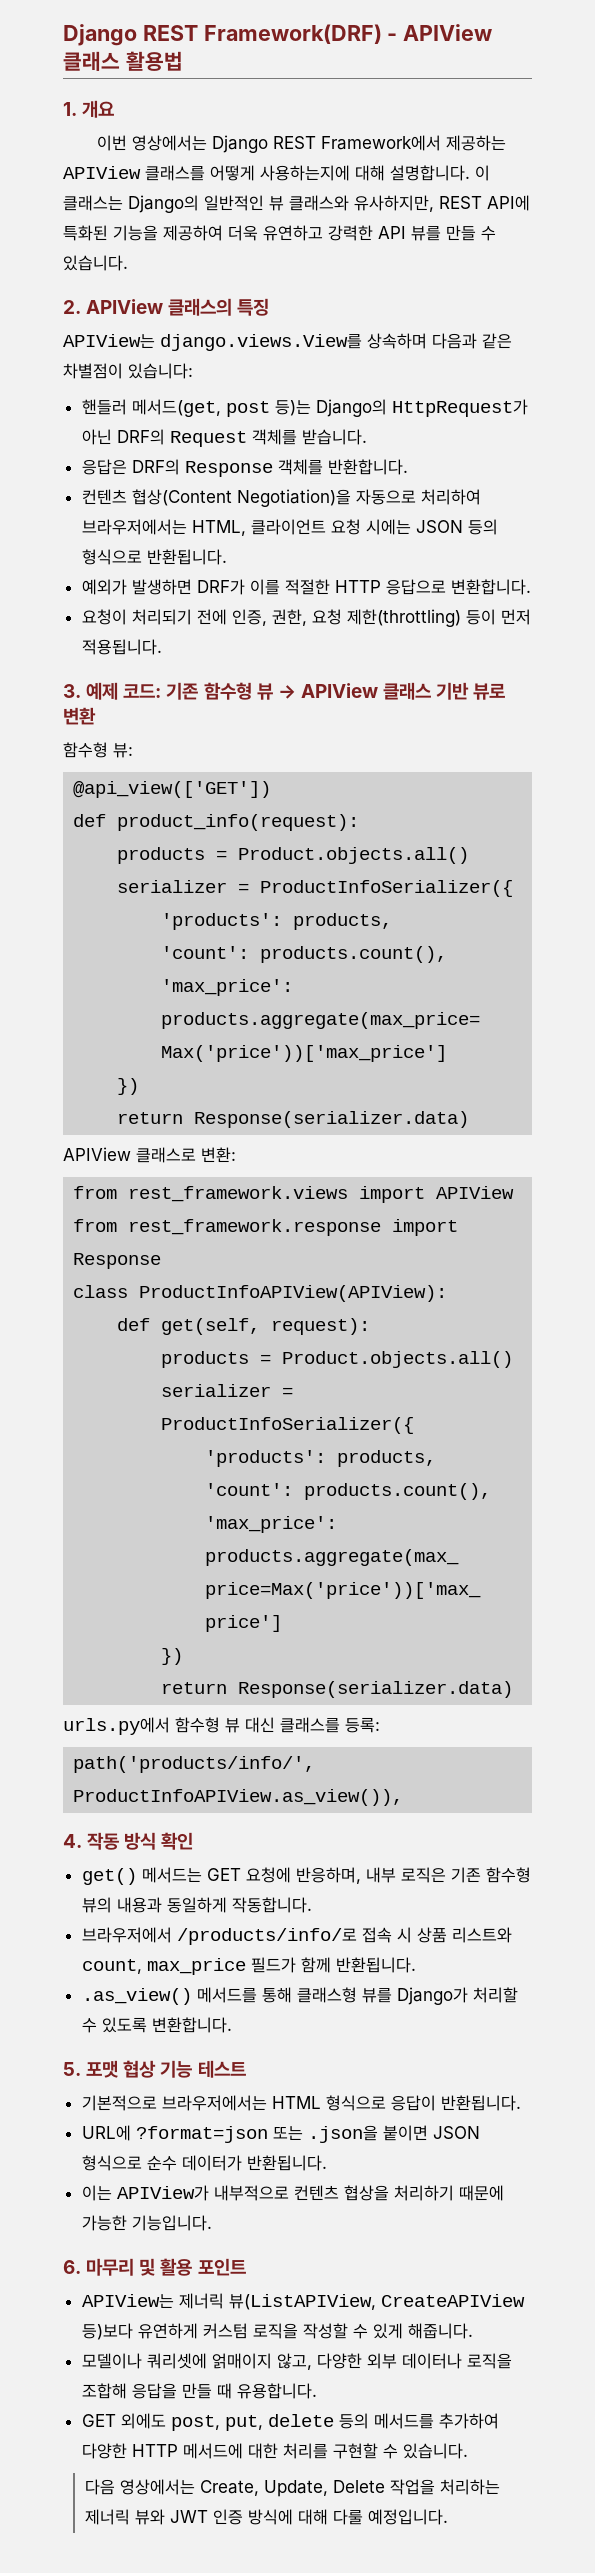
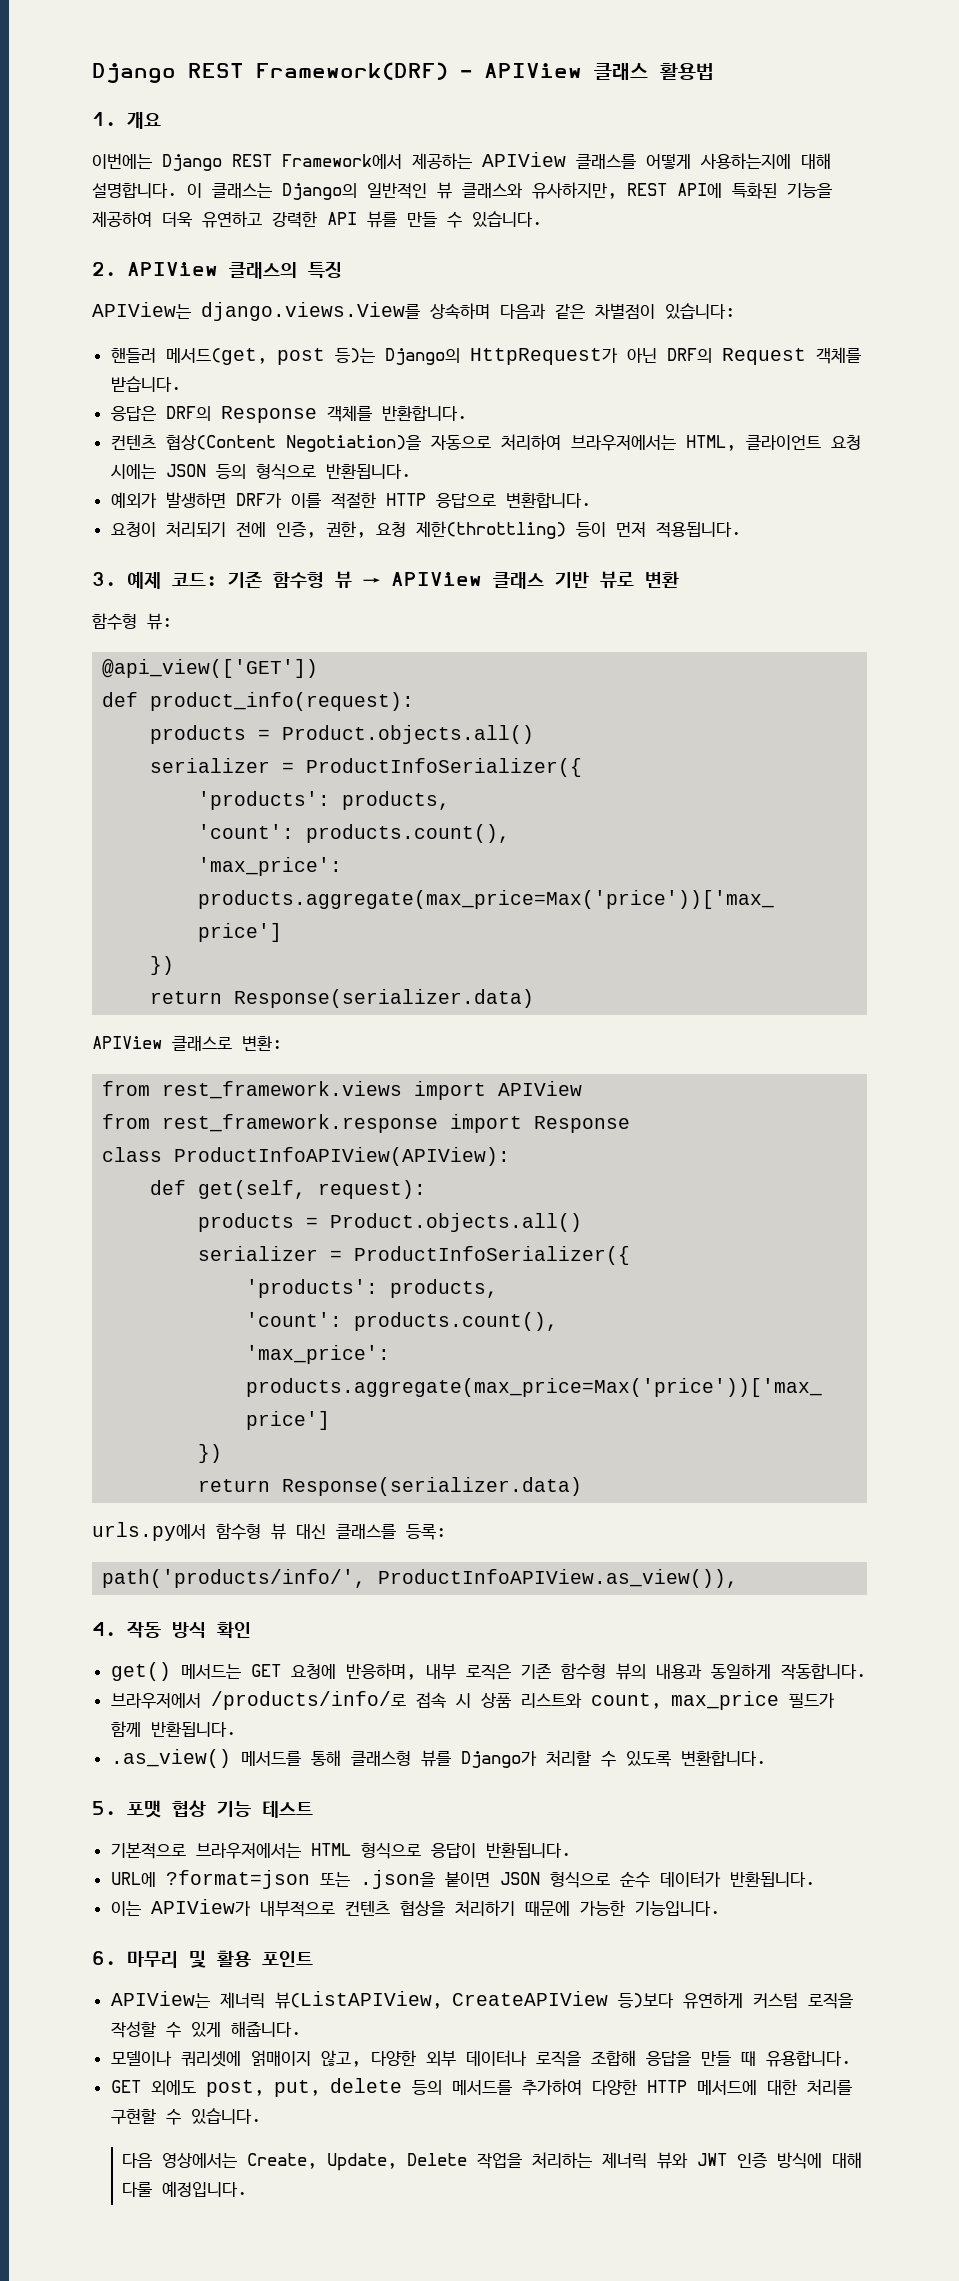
- 이번 영상에서는 Django REST Framework에서 제공하는 APIView 클래스를 어떻게 사용하는지에 대해 설명합니다.
+ 이번에는 Django REST Framework에서 제공하는 APIView 클래스를 어떻게 사용하는지에 대해 설명합니다.

